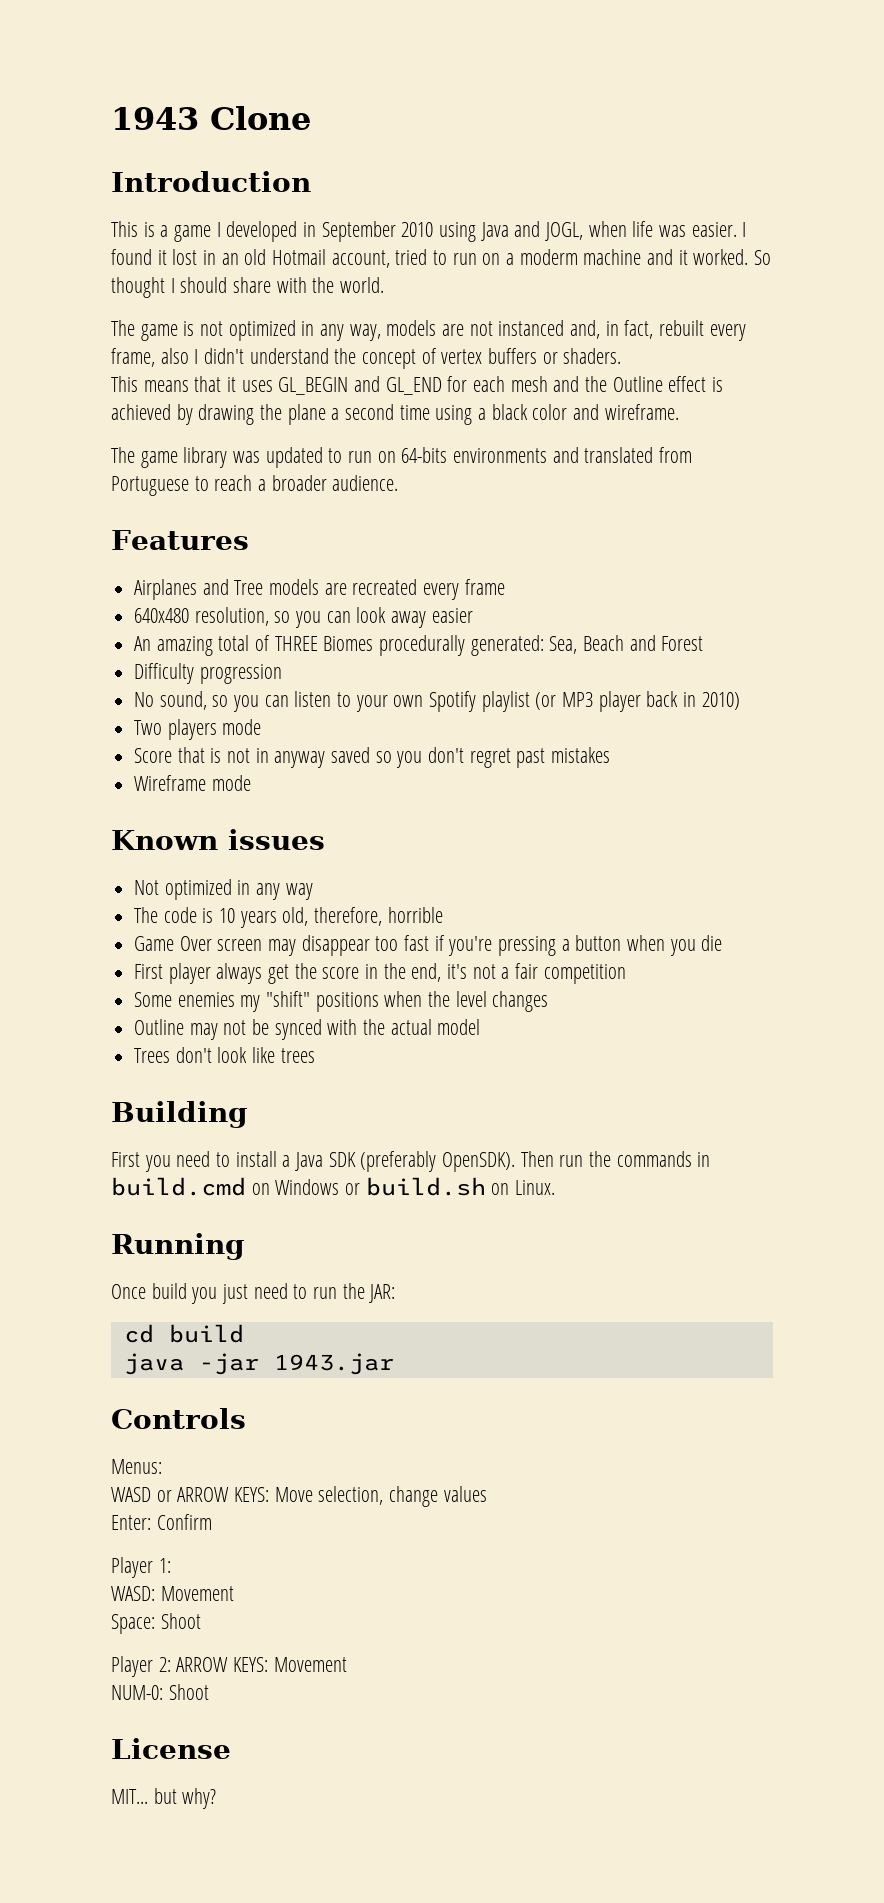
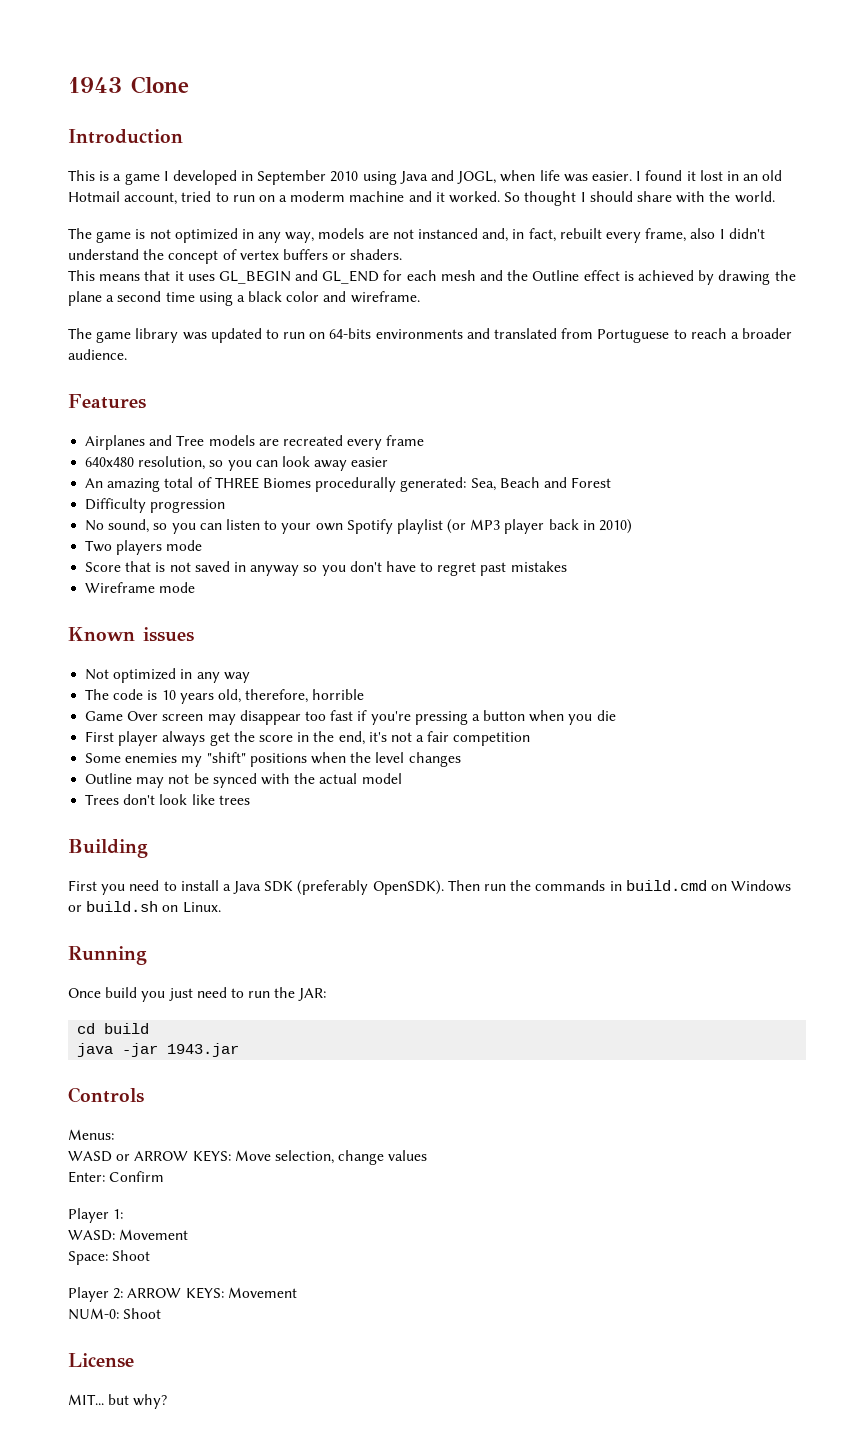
- Score that is not in anyway saved so you don't regret past mistakes
+ Score that is not saved in anyway so you don't have to regret past mistakes

